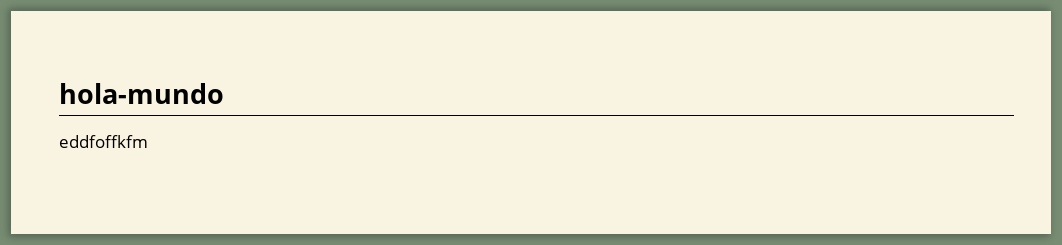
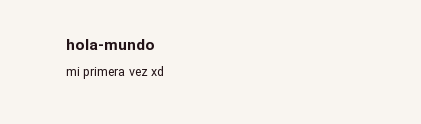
- eddfoffkfm
+ mi primera vez xd

